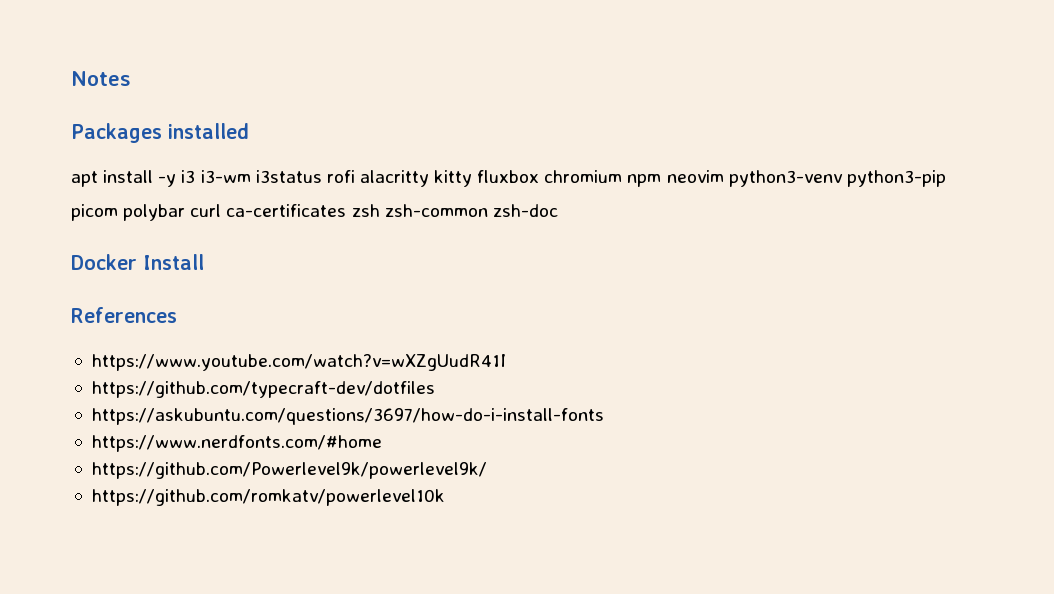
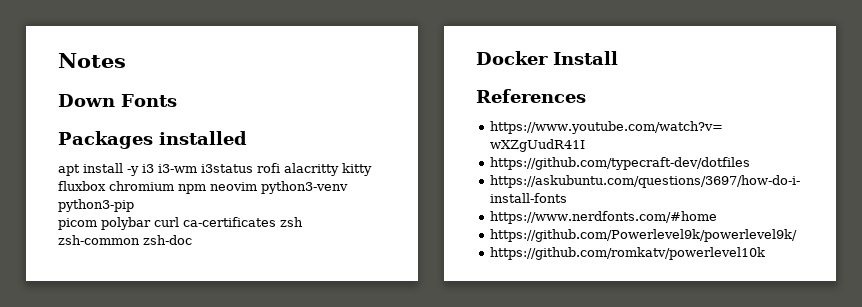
+ Down Fonts

